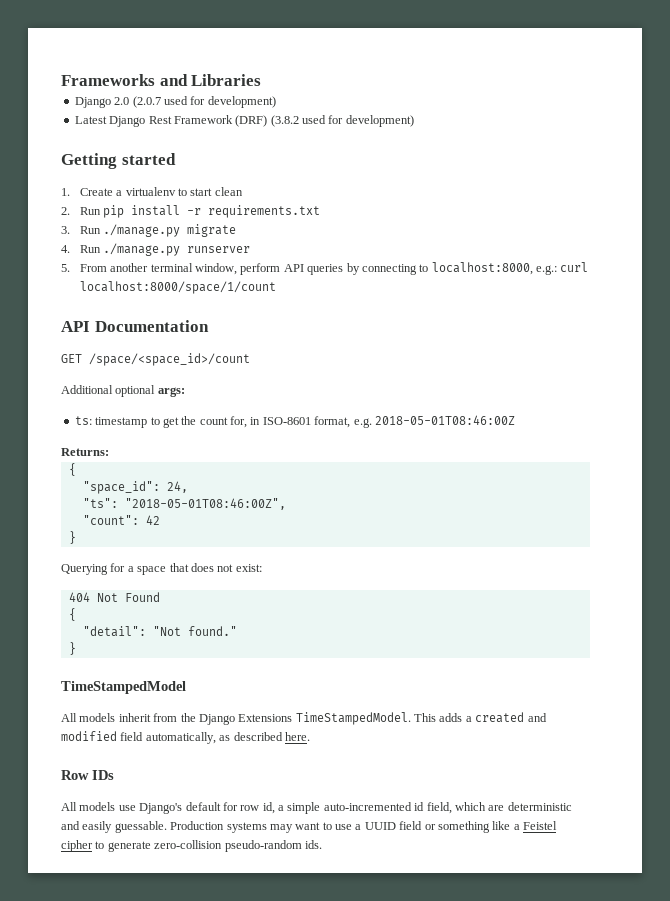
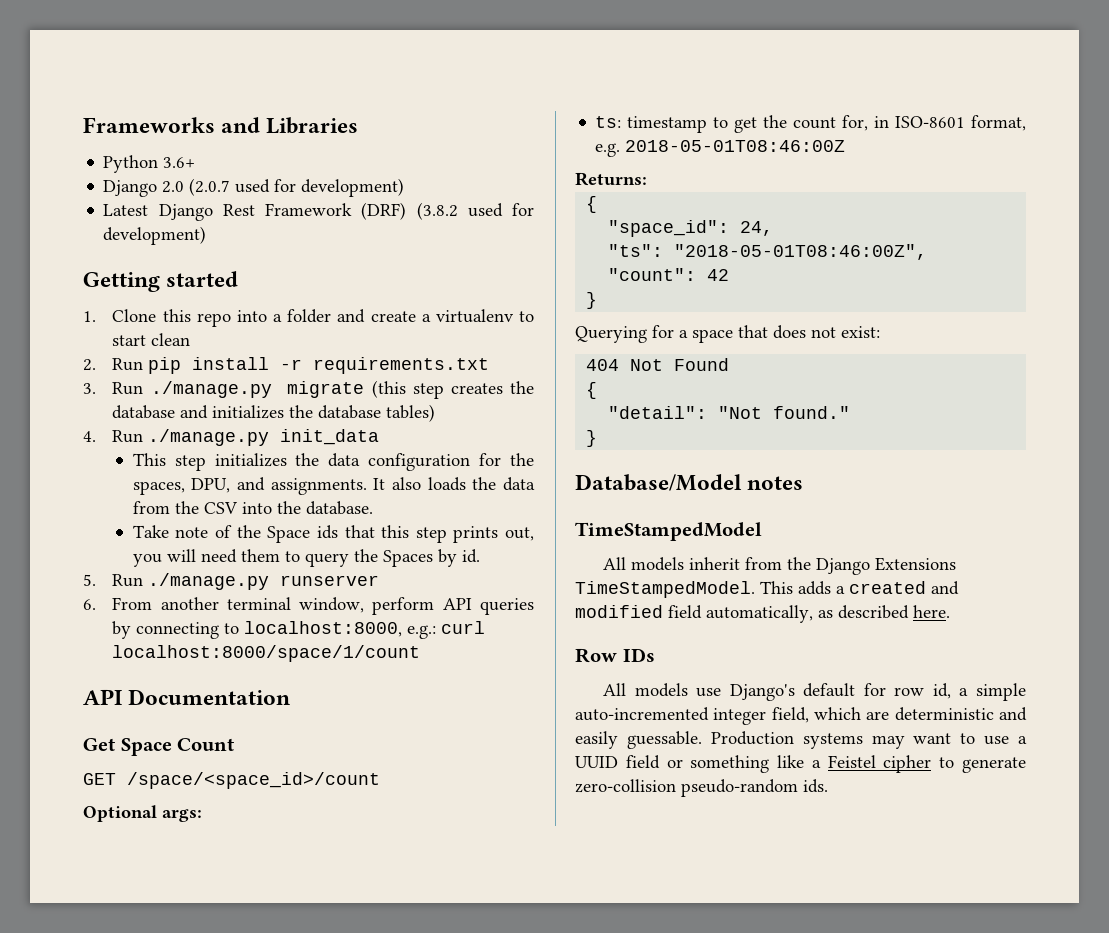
+ Python 3.6+
- 1. Create a virtualenv to start clean
+ 1. Clone this repo into a folder and create a virtualenv to start clean
- 3. Run ./manage.py migrate
- 4. Run ./manage.py runserver
+ 3. Run ./manage.py migrate (this step creates the database and initializes the database tables)
+ 4. Run ./manage.py init_data
+ This step initializes the data configuration for the spaces, DPU, and assignments. It also loads the data from the CSV into the database.
+ Take note of the Space ids that this step prints out, you will need them to query the Spaces by id.
+ 5. Run ./manage.py runserver
- 5. From another terminal window, perform API queries by connecting to localhost:8000, e.g.: curl localhost:8000/space/1/count
+ 6. From another terminal window, perform API queries by connecting to localhost:8000, e.g.: curl localhost:8000/space/1/count
+ Get Space Count
- Additional optional args:
+ Optional args:
+ Database/Model notes
- All models use Django's default for row id, a simple auto-incremented id field, which are deterministic and easily guessable.
+ All models use Django's default for row id, a simple auto-incremented integer field, which are deterministic and easily guessable.

